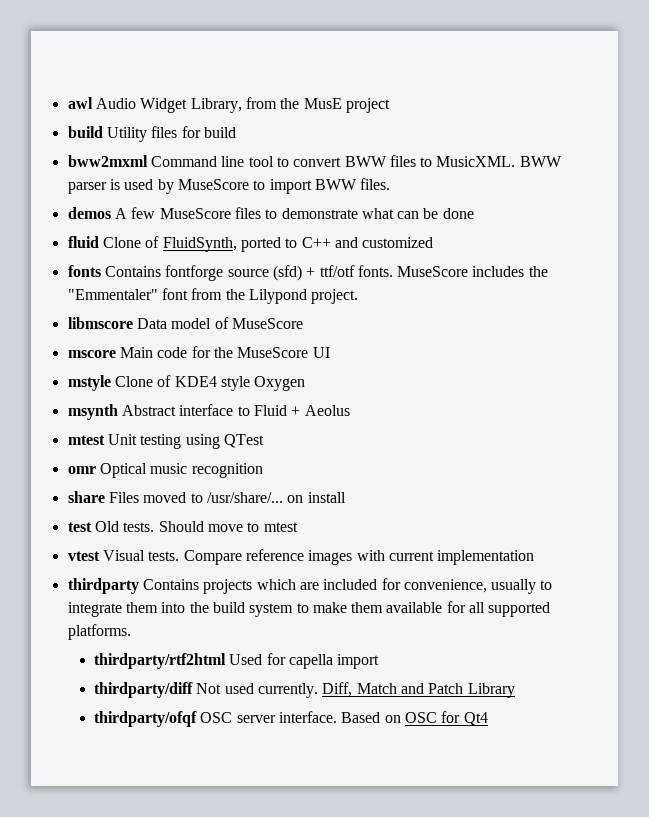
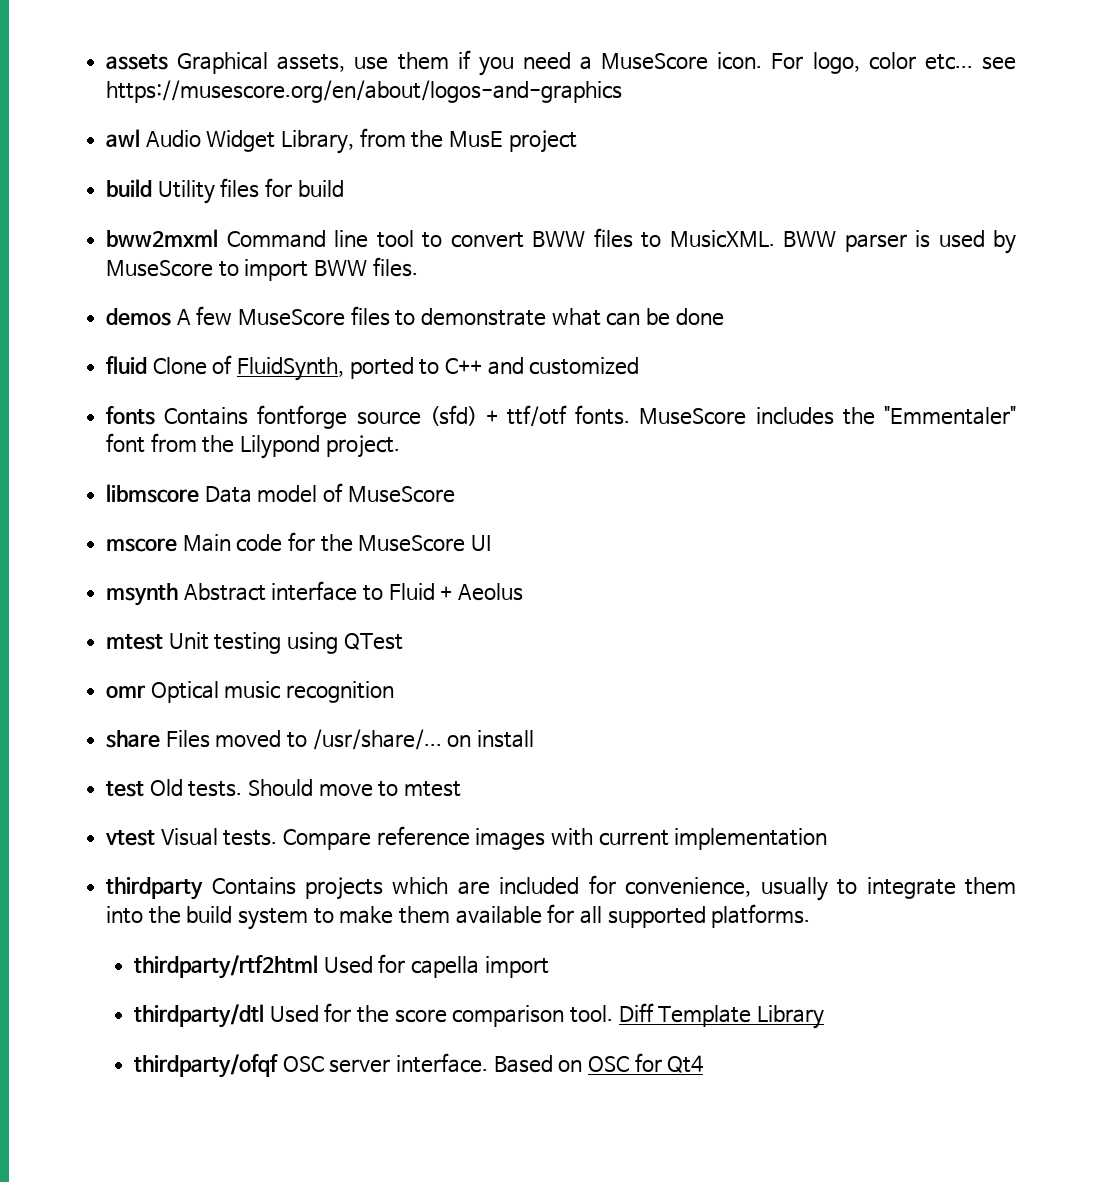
+ assets Graphical assets, use them if you need a MuseScore icon. For logo, color etc... see https://musescore.org/en/about/logos-and-graphics
- mstyle Clone of KDE4 style Oxygen
- thirdparty/diff Not used currently. Diff, Match and Patch Library
+ thirdparty/dtl Used for the score comparison tool. Diff Template Library

